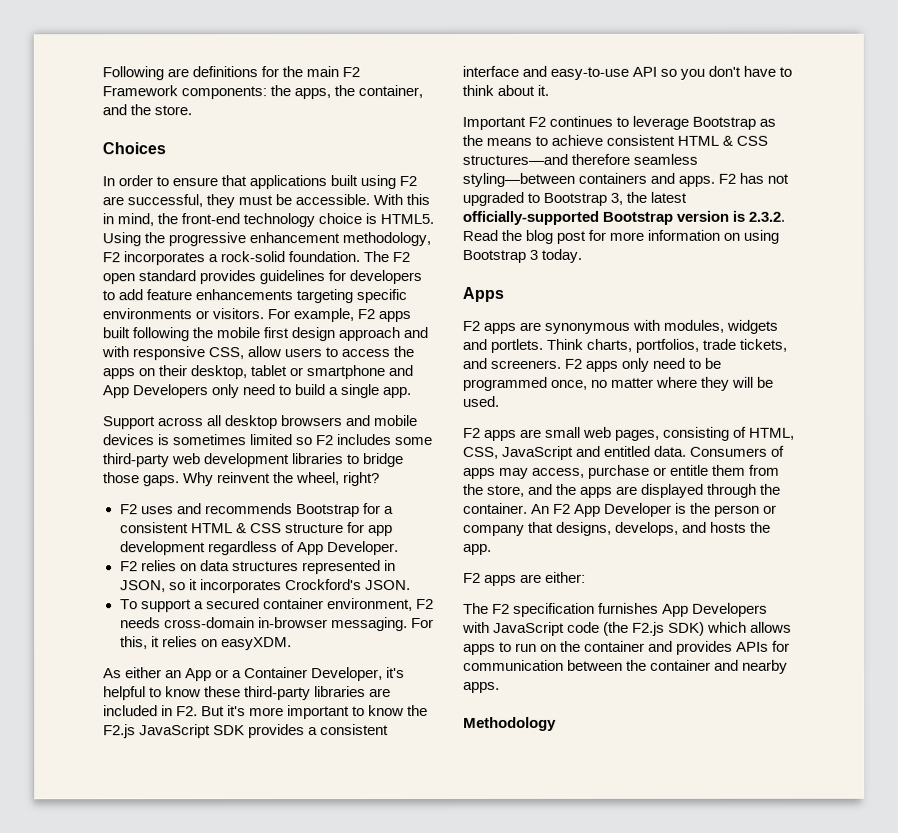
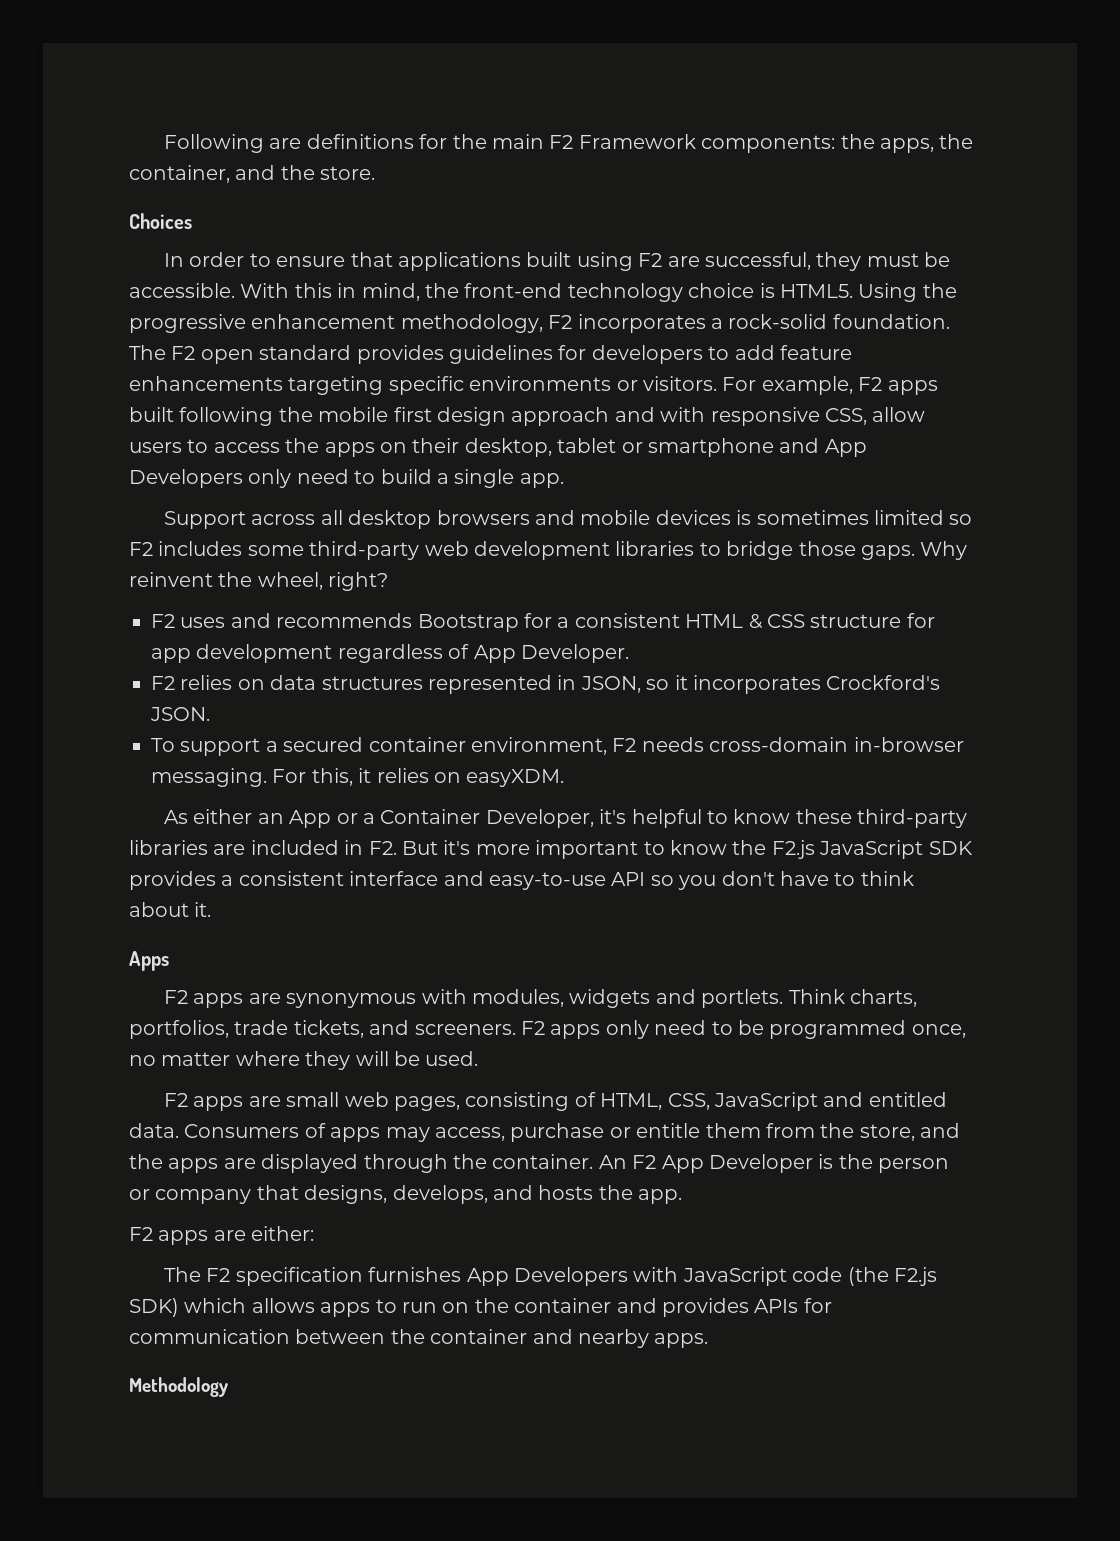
- Important F2 continues to leverage Bootstrap as the means to achieve consistent HTML & CSS structures—and therefore seamless styling—between containers and apps. F2 has not upgraded to Bootstrap 3, the latest officially-supported Bootstrap version is 2.3.2. Read the blog post for more information on using Bootstrap 3 today.

